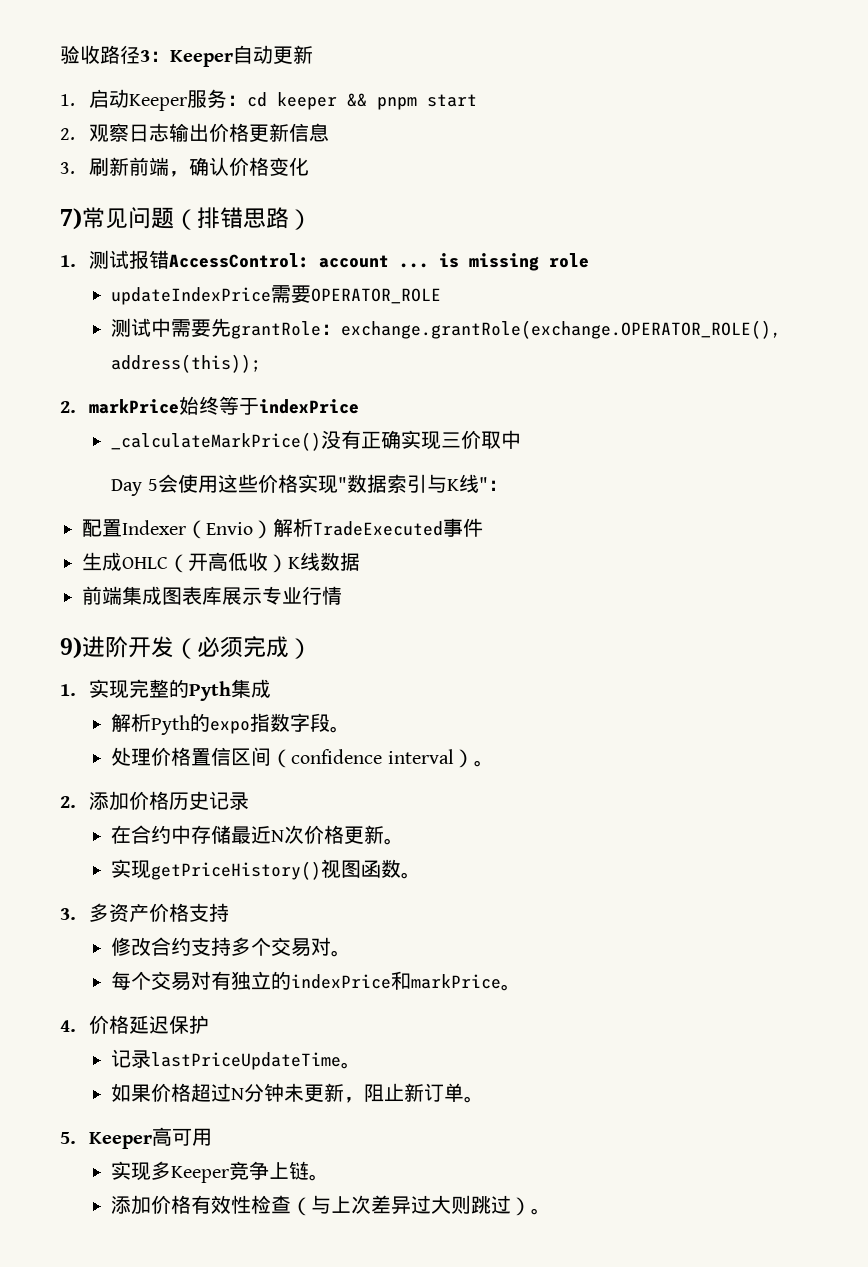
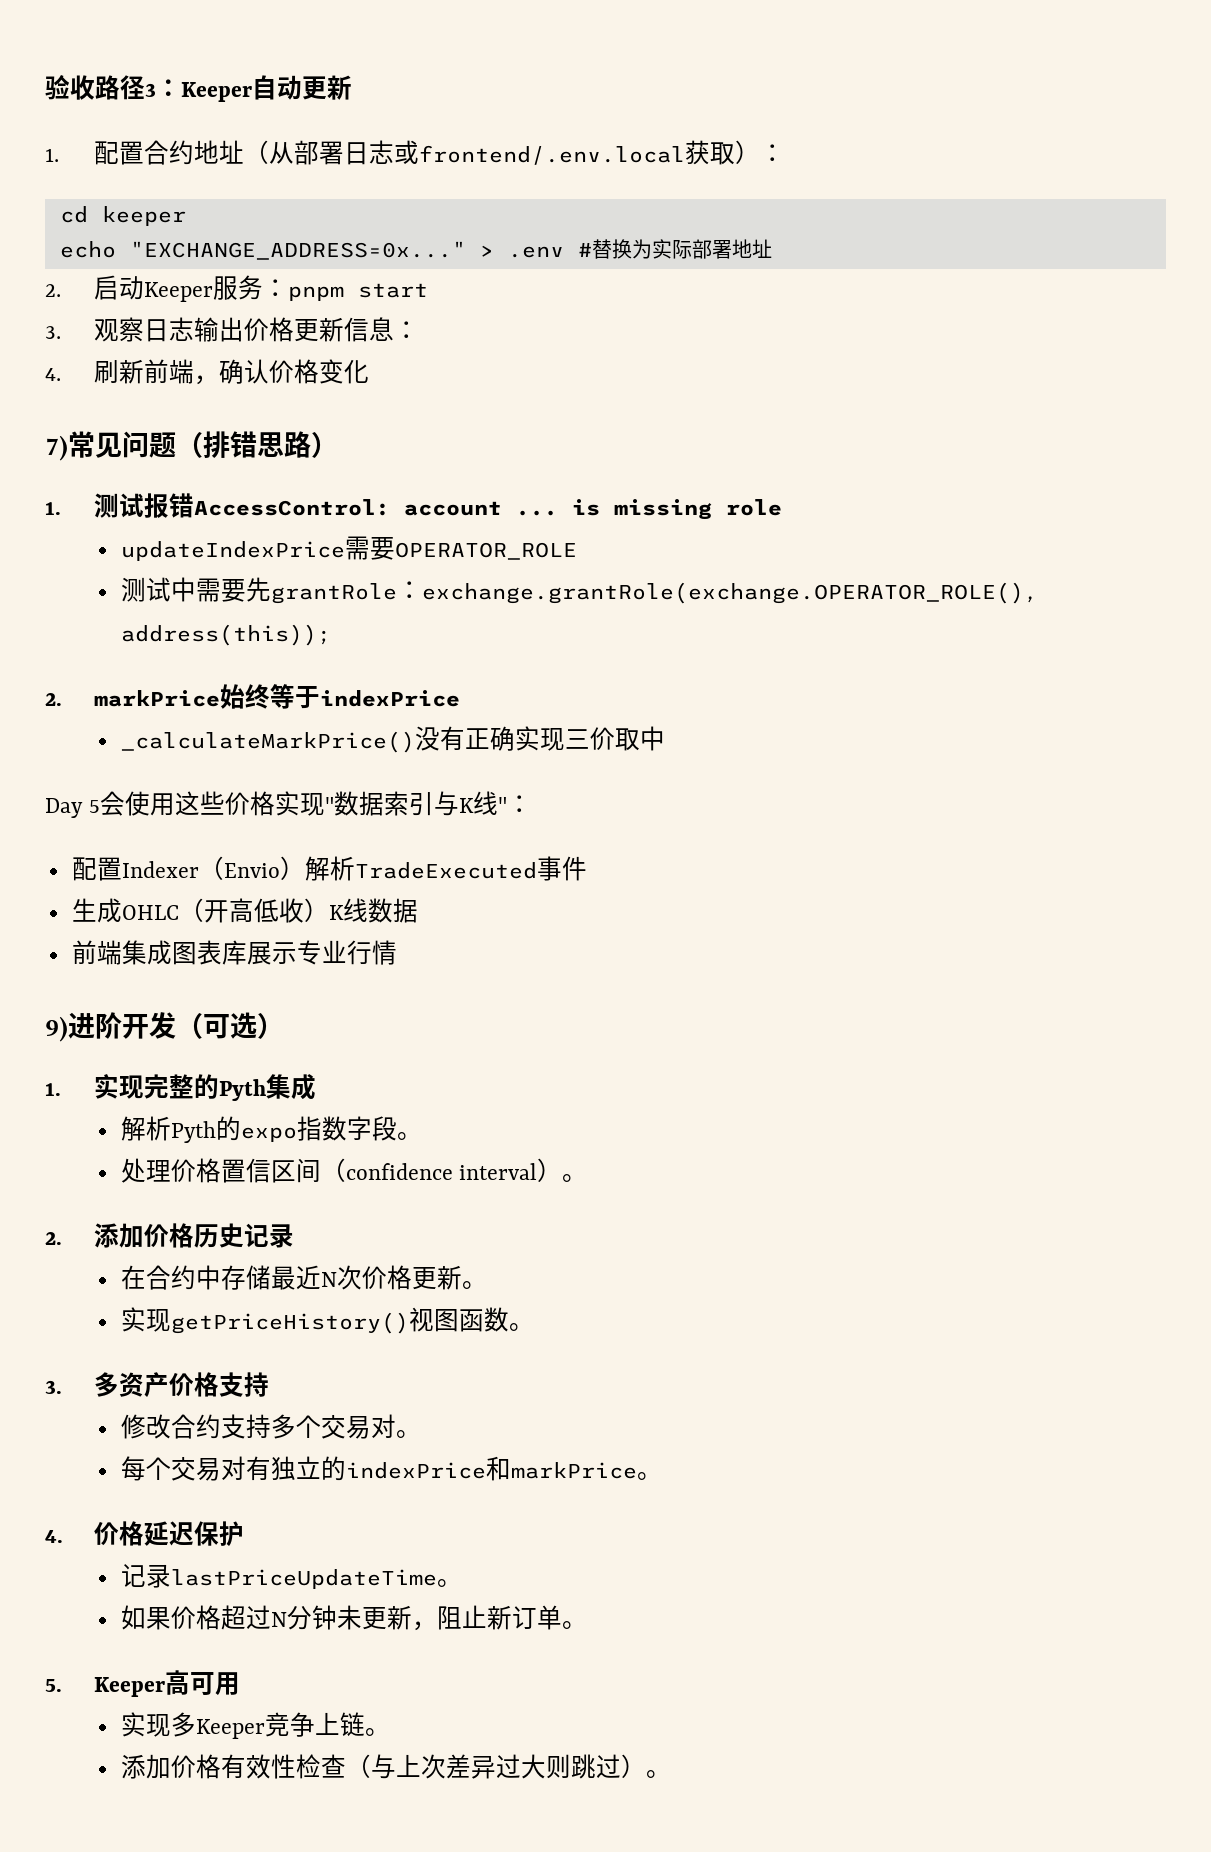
- 1.启动Keeper服务：cd keeper && pnpm start
+ 1.配置合约地址（从部署日志或frontend/.env.local获取）：
+ cd keeper
+ echo "EXCHANGE_ADDRESS=0x..." > .env #替换为实际部署地址
+ 2.启动Keeper服务：pnpm start
- 2.观察日志输出价格更新信息
- 3.刷新前端，确认价格变化
+ 3.观察日志输出价格更新信息：
+ 4.刷新前端，确认价格变化
- 9)进阶开发（必须完成）
+ 9)进阶开发（可选）

